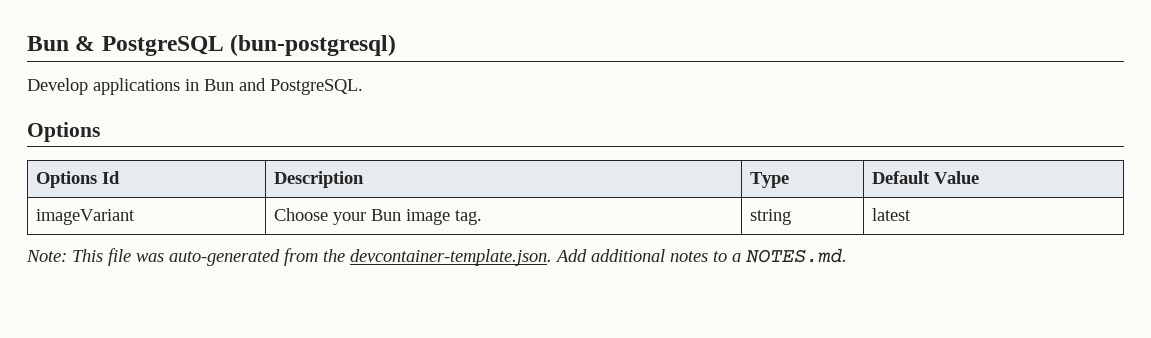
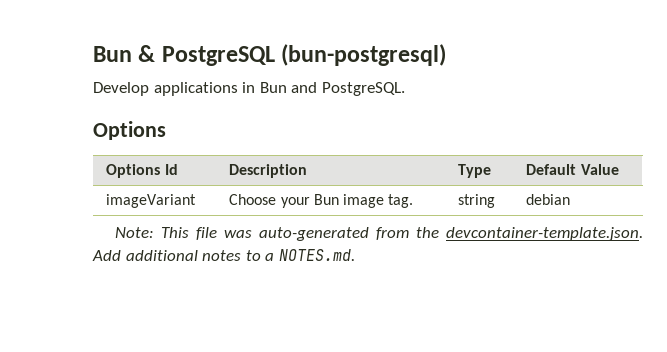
- imageVariant | Choose your Bun image tag. | string | latest
+ imageVariant | Choose your Bun image tag. | string | debian

